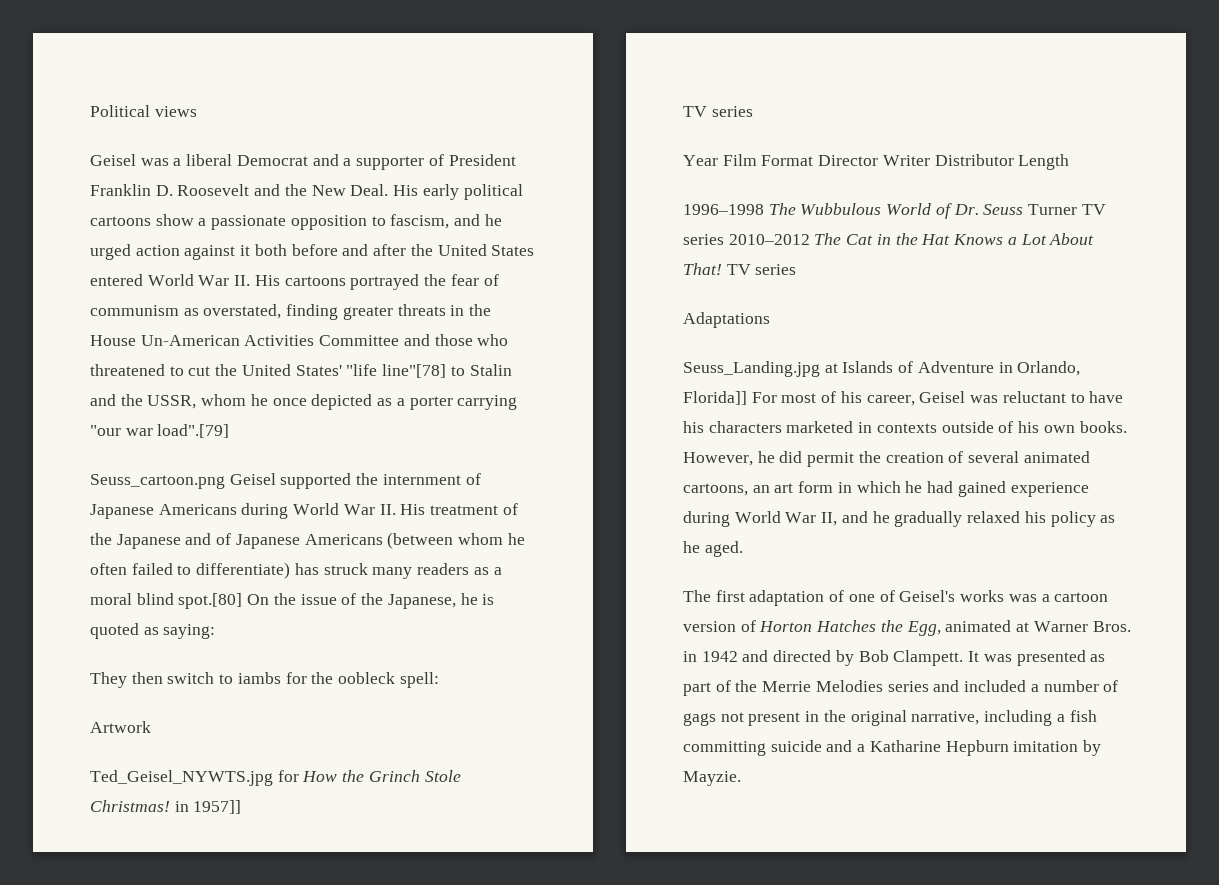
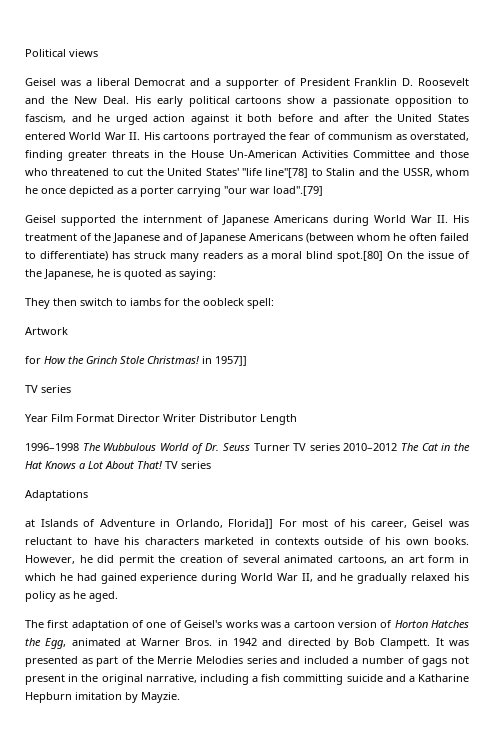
- Seuss_cartoon.png Geisel supported the internment of Japanese Americans during World War II. His treatment of the Japanese and of Japanese Americans (between whom he often failed to differentiate) has struck many readers as a moral blind spot.[80] On the issue of the Japanese, he is quoted as saying:
+ Geisel supported the internment of Japanese Americans during World War II. His treatment of the Japanese and of Japanese Americans (between whom he often failed to differentiate) has struck many readers as a moral blind spot.[80] On the issue of the Japanese, he is quoted as saying:
- Ted_Geisel_NYWTS.jpg for How the Grinch Stole Christmas! in 1957]]
+ for How the Grinch Stole Christmas! in 1957]]
- Seuss_Landing.jpg at Islands of Adventure in Orlando, Florida]] For most of his career, Geisel was reluctant to have his characters marketed in contexts outside of his own books.
+ at Islands of Adventure in Orlando, Florida]] For most of his career, Geisel was reluctant to have his characters marketed in contexts outside of his own books.

